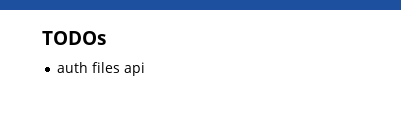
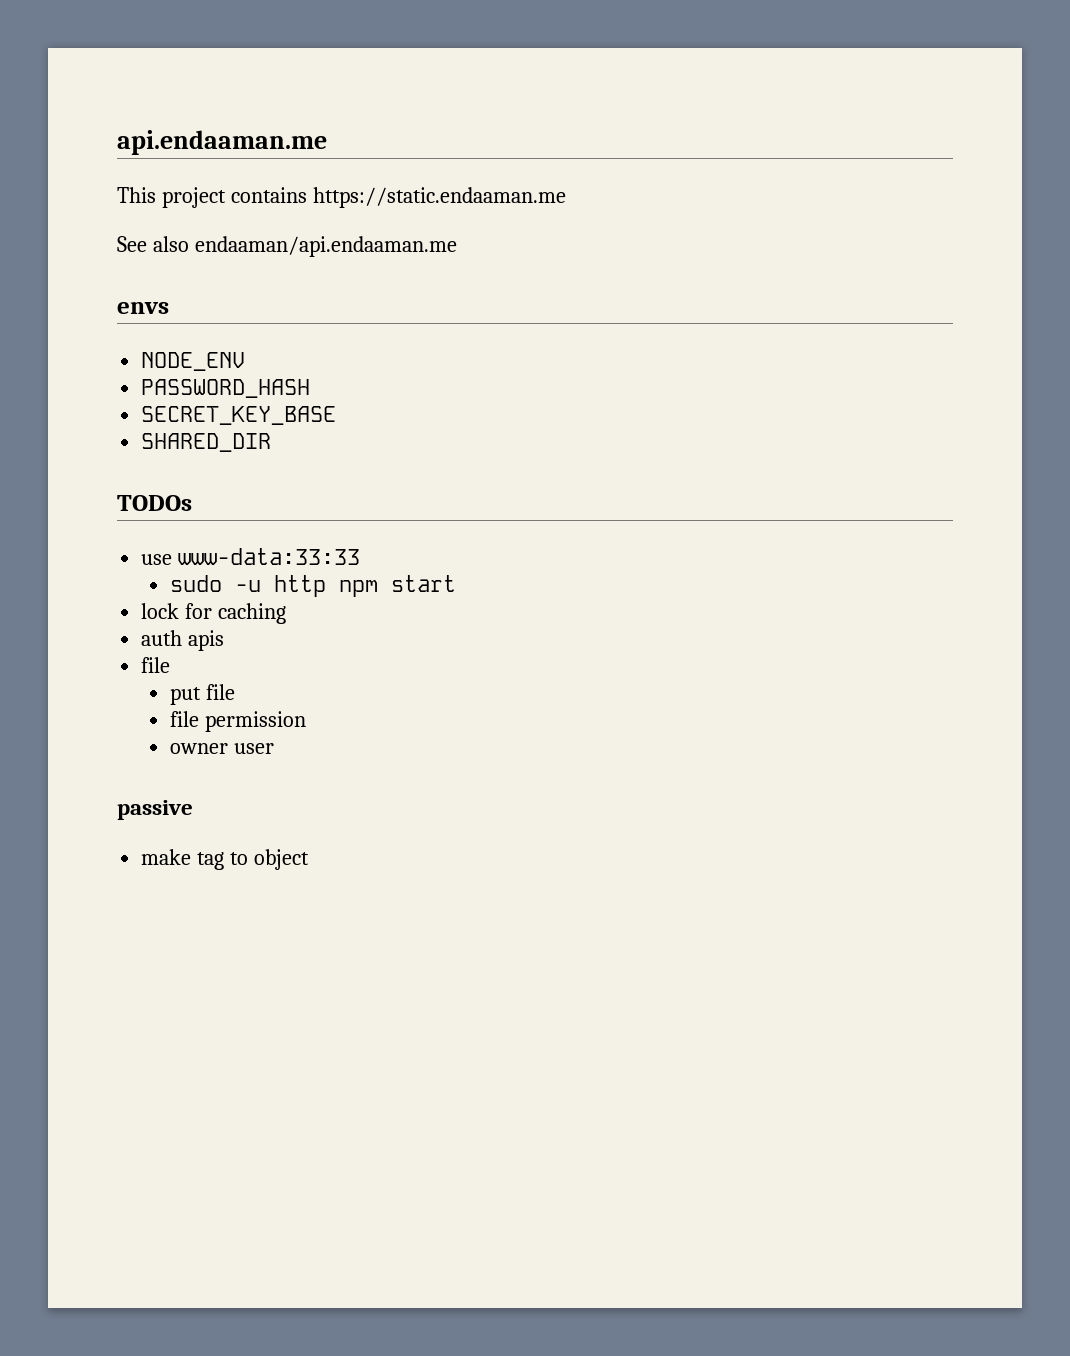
+ api.endaaman.me
+ This project contains https://static.endaaman.me
+ See also endaaman/api.endaaman.me
+ envs
+ NODE_ENV
+ PASSWORD_HASH
+ SECRET_KEY_BASE
+ SHARED_DIR
  TODOs
- auth files api
+ use www-data:33:33
+ sudo -u http npm start
+ lock for caching
+ auth apis
+ file
+ put file
+ file permission
+ owner user
+ passive
+ make tag to object

